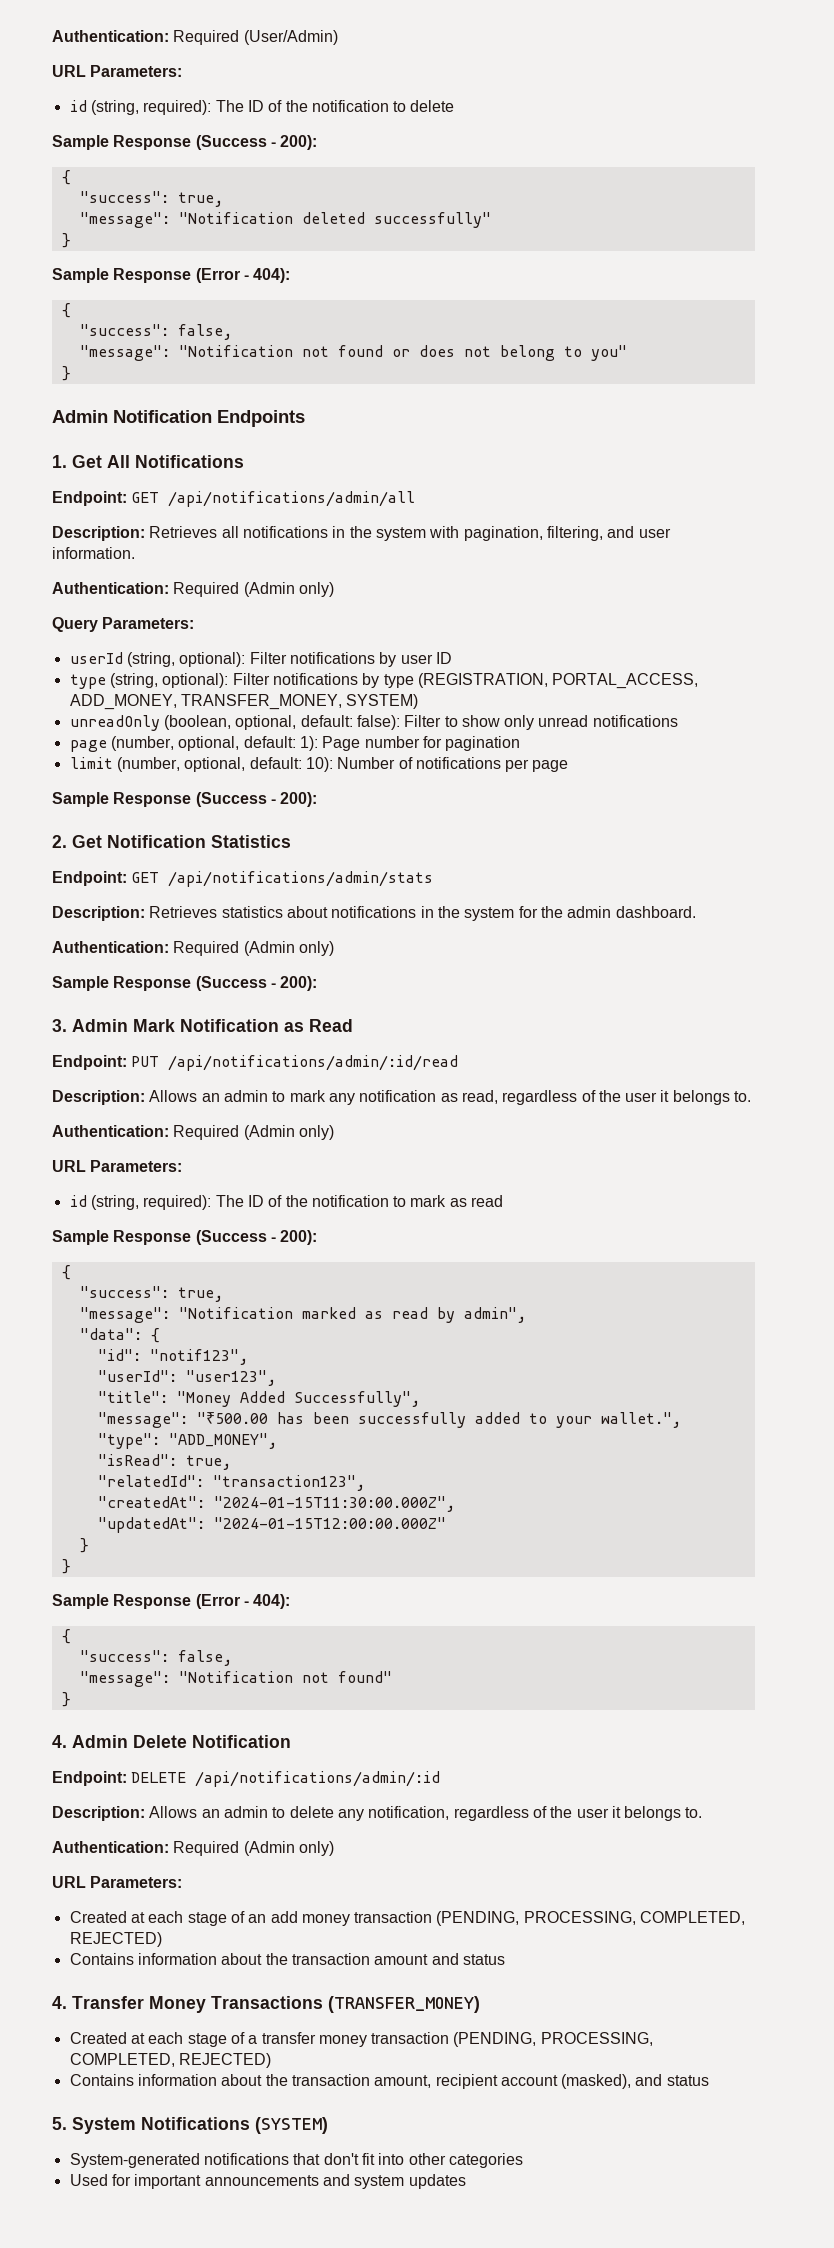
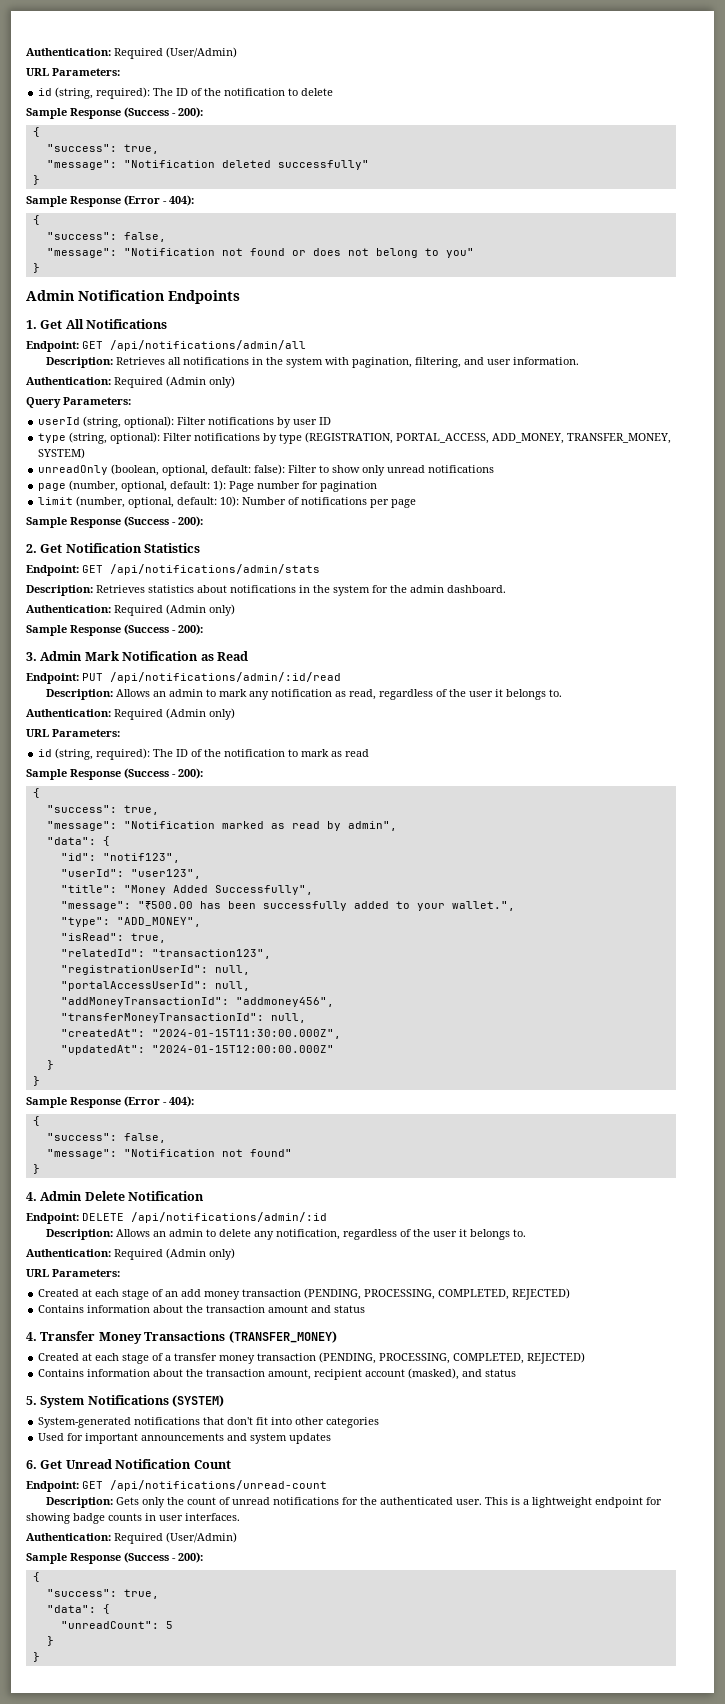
+ "registrationUserId": null,
+ "portalAccessUserId": null,
+ "addMoneyTransactionId": "addmoney456",
+ "transferMoneyTransactionId": null,
+ 6. Get Unread Notification Count
+ Endpoint: GET /api/notifications/unread-count
+ Description: Gets only the count of unread notifications for the authenticated user. This is a lightweight endpoint for showing badge counts in user interfaces.
+ Authentication: Required (User/Admin)
+ Sample Response (Success - 200):
+ {
+ "success": true,
+ "data": {
+ "unreadCount": 5
+ }
+ }

